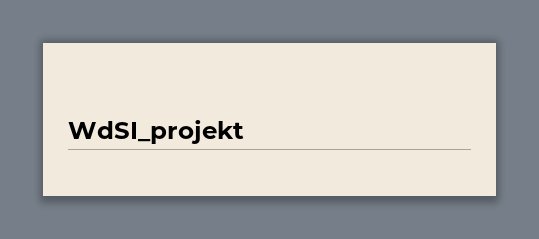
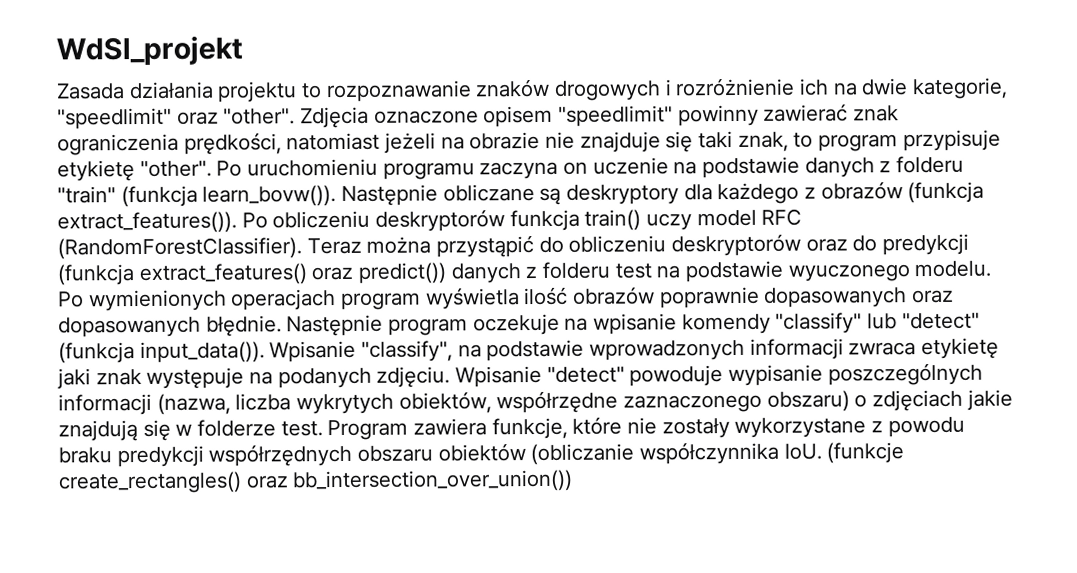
+ Zasada działania projektu to rozpoznawanie znaków drogowych i rozróżnienie ich na dwie kategorie, "speedlimit" oraz "other". Zdjęcia oznaczone opisem "speedlimit" powinny zawierać znak ograniczenia prędkości, natomiast jeżeli na obrazie nie znajduje się taki znak, to program przypisuje etykietę "other". Po uruchomieniu programu zaczyna on uczenie na podstawie danych z folderu "train" (funkcja learn_bovw()). Następnie obliczane są deskryptory dla każdego z obrazów (funkcja extract_features()). Po obliczeniu deskryptorów funkcja train() uczy model RFC (RandomForestClassifier). Teraz można przystąpić do obliczeniu deskryptorów oraz do predykcji (funkcja extract_features() oraz predict()) danych z folderu test na podstawie wyuczonego modelu. Po wymienionych operacjach program wyświetla ilość obrazów poprawnie dopasowanych oraz dopasowanych błędnie. Następnie program oczekuje na wpisanie komendy "classify" lub "detect" (funkcja input_data()). Wpisanie "classify", na podstawie wprowadzonych informacji zwraca etykietę jaki znak występuje na podanych zdjęciu. Wpisanie "detect" powoduje wypisanie poszczególnych informacji (nazwa, liczba wykrytych obiektów, współrzędne zaznaczonego obszaru) o zdjęciach jakie znajdują się w folderze test. Program zawiera funkcje, które nie zostały wykorzystane z powodu braku predykcji współrzędnych obszaru obiektów (obliczanie współczynnika IoU. (funkcje create_rectangles() oraz bb_intersection_over_union())

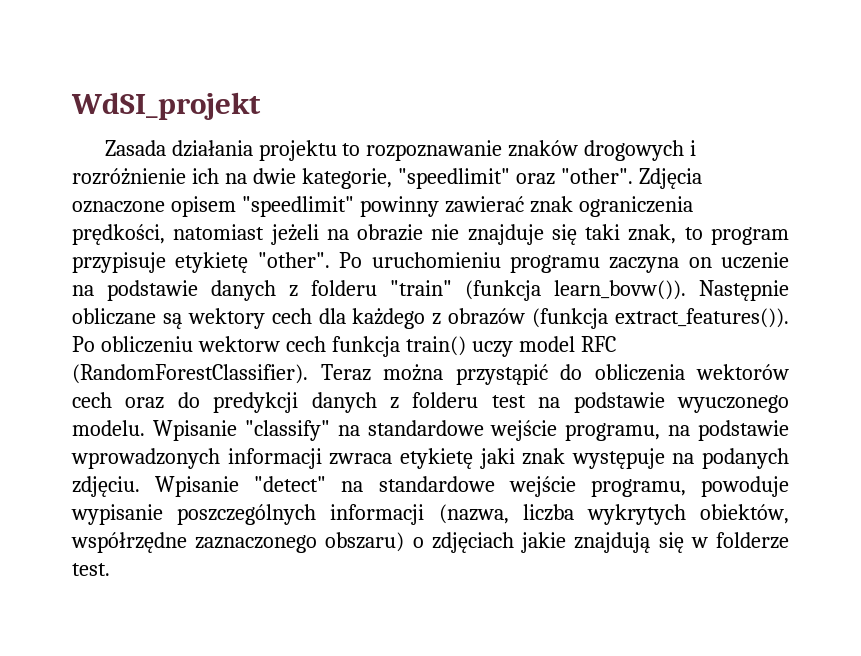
- Następnie obliczane są deskryptory dla każdego z obrazów (funkcja extract_features()).
+ Następnie obliczane są wektory cech dla każdego z obrazów (funkcja extract_features()).
- Po obliczeniu deskryptorów funkcja train() uczy model RFC (RandomForestClassifier).
+ Po obliczeniu wektorw cech funkcja train() uczy model RFC (RandomForestClassifier).
- Teraz można przystąpić do obliczeniu deskryptorów oraz do predykcji (funkcja extract_features() oraz predict()) danych z folderu test na podstawie wyuczonego modelu.
+ Teraz można przystąpić do obliczenia wektorów cech oraz do predykcji danych z folderu test na podstawie wyuczonego modelu.
- Po wymienionych operacjach program wyświetla ilość obrazów poprawnie dopasowanych oraz dopasowanych błędnie. Następnie program oczekuje na wpisanie komendy "classify" lub "detect" (funkcja input_data()). Wpisanie "classify", na podstawie wprowadzonych informacji zwraca etykietę jaki znak występuje na podanych zdjęciu.
+ Wpisanie "classify" na standardowe wejście programu, na podstawie wprowadzonych informacji zwraca etykietę jaki znak występuje na podanych zdjęciu.
- Wpisanie "detect" powoduje wypisanie poszczególnych informacji (nazwa, liczba wykrytych obiektów, współrzędne zaznaczonego obszaru) o zdjęciach jakie znajdują się w folderze test. Program zawiera funkcje, które nie zostały wykorzystane z powodu braku predykcji współrzędnych obszaru obiektów (obliczanie współczynnika IoU. (funkcje create_rectangles() oraz bb_intersection_over_union())
+ Wpisanie "detect" na standardowe wejście programu, powoduje wypisanie poszczególnych informacji (nazwa, liczba wykrytych obiektów, współrzędne zaznaczonego obszaru) o zdjęciach jakie znajdują się w folderze test.

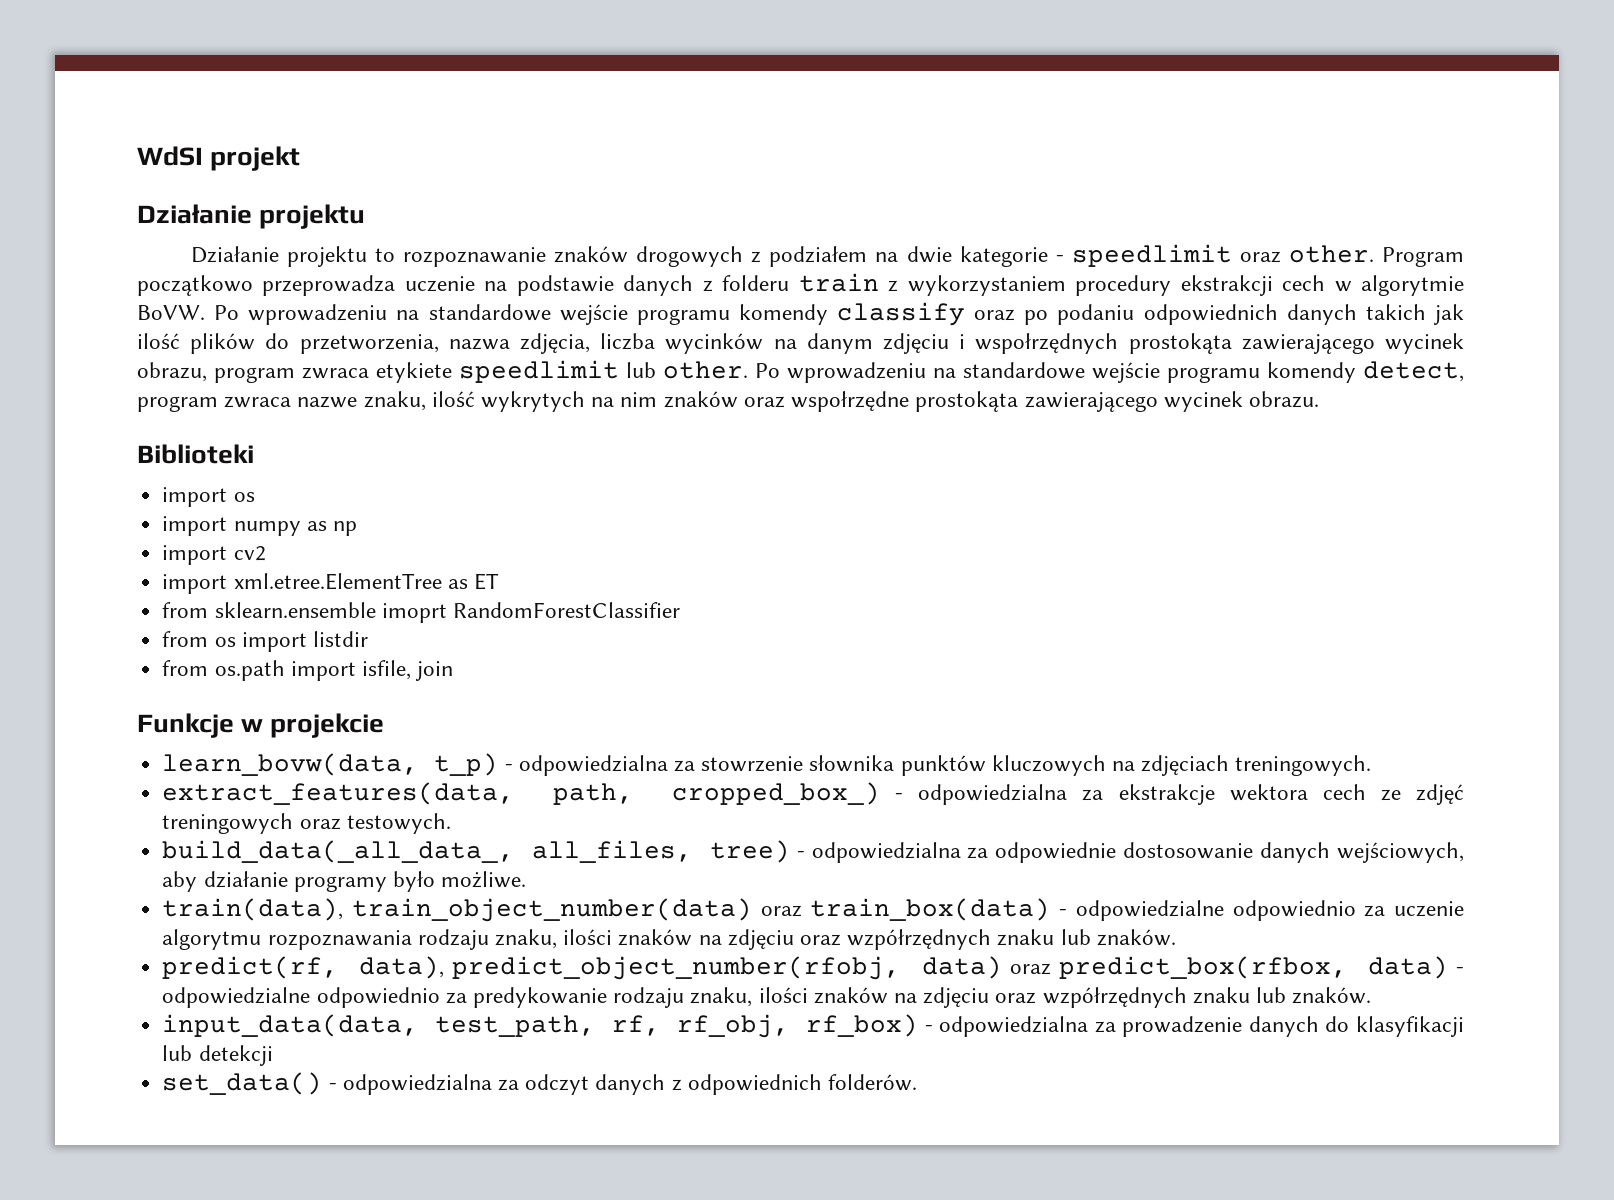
- WdSI_projekt
- Zasada działania projektu to rozpoznawanie znaków drogowych i rozróżnienie ich na dwie kategorie, "speedlimit" oraz "other". Zdjęcia oznaczone opisem "speedlimit" powinny zawierać znak ograniczenia prędkości, natomiast jeżeli na obrazie nie znajduje się taki znak, to program przypisuje etykietę "other". Po uruchomieniu programu zaczyna on uczenie na podstawie danych z folderu "train" (funkcja learn_bovw()). Następnie obliczane są wektory cech dla każdego z obrazów (funkcja extract_features()). Po obliczeniu wektorw cech funkcja train() uczy model RFC (RandomForestClassifier). Teraz można przystąpić do obliczenia wektorów cech oraz do predykcji danych z folderu test na podstawie wyuczonego modelu. Wpisanie "classify" na standardowe wejście programu, na podstawie wprowadzonych informacji zwraca etykietę jaki znak występuje na podanych zdjęciu. Wpisanie "detect" na standardowe wejście programu, powoduje wypisanie poszczególnych informacji (nazwa, liczba wykrytych obiektów, współrzędne zaznaczonego obszaru) o zdjęciach jakie znajdują się w folderze test.
+ WdSI projekt
+ Działanie projektu
+ Działanie projektu to rozpoznawanie znaków drogowych z podziałem na dwie kategorie - speedlimit oraz other. Program początkowo przeprowadza uczenie na podstawie danych z folderu train z wykorzystaniem procedury ekstrakcji cech w algorytmie BoVW. Po wprowadzeniu na standardowe wejście programu komendy classify oraz po podaniu odpowiednich danych takich jak ilość plików do przetworzenia, nazwa zdjęcia, liczba wycinków na danym zdjęciu i wspołrzędnych prostokąta zawierającego wycinek obrazu, program zwraca etykiete speedlimit lub other. Po wprowadzeniu na standardowe wejście programu komendy detect, program zwraca nazwe znaku, ilość wykrytych na nim znaków oraz wspołrzędne prostokąta zawierającego wycinek obrazu.
+ Biblioteki
+ import os
+ import numpy as np
+ import cv2
+ import xml.etree.ElementTree as ET
+ from sklearn.ensemble imoprt RandomForestClassifier
+ from os import listdir
+ from os.path import isfile, join
+ Funkcje w projekcie
+ learn_bovw(data, t_p) - odpowiedzialna za stowrzenie słownika punktów kluczowych na zdjęciach treningowych.
+ extract_features(data, path, cropped_box_) - odpowiedzialna za ekstrakcje wektora cech ze zdjęć treningowych oraz testowych.
+ build_data(_all_data_, all_files, tree) - odpowiedzialna za odpowiednie dostosowanie danych wejściowych, aby działanie programy było możliwe.
+ train(data), train_object_number(data) oraz train_box(data) - odpowiedzialne odpowiednio za uczenie algorytmu rozpoznawania rodzaju znaku, ilości znaków na zdjęciu oraz wzpółrzędnych znaku lub znaków.
+ predict(rf, data), predict_object_number(rfobj, data) oraz predict_box(rfbox, data) - odpowiedzialne odpowiednio za predykowanie rodzaju znaku, ilości znaków na zdjęciu oraz wzpółrzędnych znaku lub znaków.
+ input_data(data, test_path, rf, rf_obj, rf_box) - odpowiedzialna za prowadzenie danych do klasyfikacji lub detekcji
+ set_data() - odpowiedzialna za odczyt danych z odpowiednich folderów.

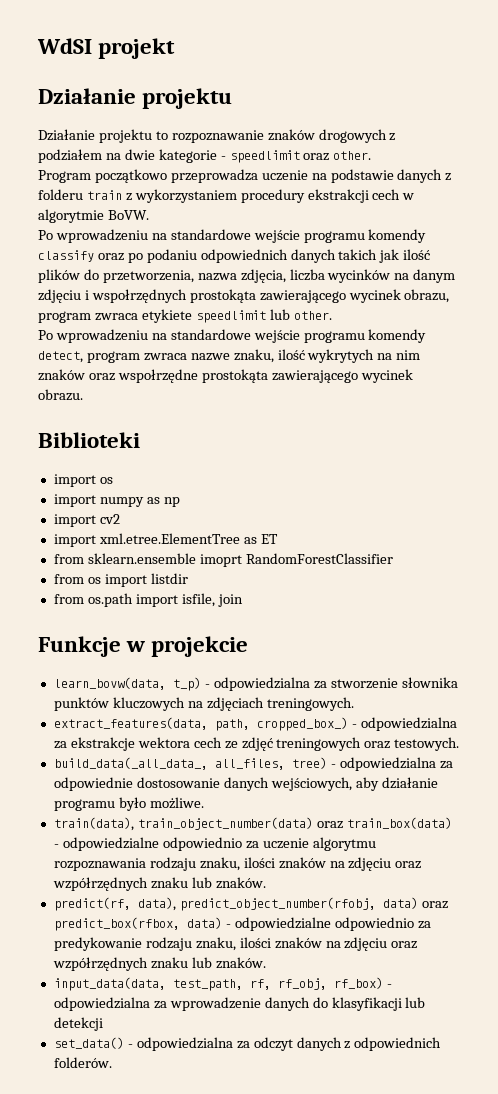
- Działanie projektu to rozpoznawanie znaków drogowych z podziałem na dwie kategorie - speedlimit oraz other. Program początkowo przeprowadza uczenie na podstawie danych z folderu train z wykorzystaniem procedury ekstrakcji cech w algorytmie BoVW. Po wprowadzeniu na standardowe wejście programu komendy classify oraz po podaniu odpowiednich danych takich jak ilość plików do przetworzenia, nazwa zdjęcia, liczba wycinków na danym zdjęciu i wspołrzędnych prostokąta zawierającego wycinek obrazu, program zwraca etykiete speedlimit lub other. Po wprowadzeniu na standardowe wejście programu komendy detect, program zwraca nazwe znaku, ilość wykrytych na nim znaków oraz wspołrzędne prostokąta zawierającego wycinek obrazu.
+ Działanie projektu to rozpoznawanie znaków drogowych z podziałem na dwie kategorie - speedlimit oraz other.
+ Program początkowo przeprowadza uczenie na podstawie danych z folderu train z wykorzystaniem procedury ekstrakcji cech w algorytmie BoVW.
+ Po wprowadzeniu na standardowe wejście programu komendy classify oraz po podaniu odpowiednich danych takich jak ilość plików do przetworzenia, nazwa zdjęcia, liczba wycinków na danym zdjęciu i wspołrzędnych prostokąta zawierającego wycinek obrazu, program zwraca etykiete speedlimit lub other.
+ Po wprowadzeniu na standardowe wejście programu komendy detect, program zwraca nazwe znaku, ilość wykrytych na nim znaków oraz wspołrzędne prostokąta zawierającego wycinek obrazu.
- learn_bovw(data, t_p) - odpowiedzialna za stowrzenie słownika punktów kluczowych na zdjęciach treningowych.
+ learn_bovw(data, t_p) - odpowiedzialna za stworzenie słownika punktów kluczowych na zdjęciach treningowych.
- build_data(_all_data_, all_files, tree) - odpowiedzialna za odpowiednie dostosowanie danych wejściowych, aby działanie programy było możliwe.
+ build_data(_all_data_, all_files, tree) - odpowiedzialna za odpowiednie dostosowanie danych wejściowych, aby działanie programu było możliwe.
- input_data(data, test_path, rf, rf_obj, rf_box) - odpowiedzialna za prowadzenie danych do klasyfikacji lub detekcji
+ input_data(data, test_path, rf, rf_obj, rf_box) - odpowiedzialna za wprowadzenie danych do klasyfikacji lub detekcji

